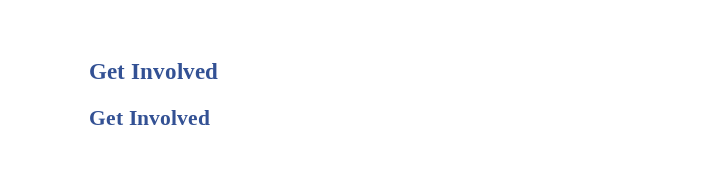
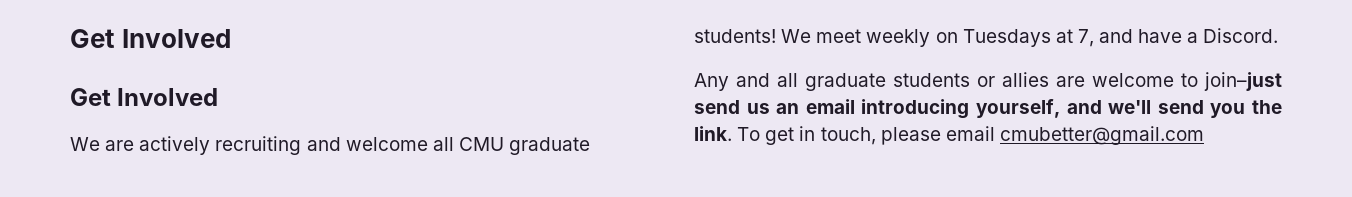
+ We are actively recruiting and welcome all CMU graduate students! We meet weekly on Tuesdays at 7, and have a Discord.
+ Any and all graduate students or allies are welcome to join–just send us an email introducing yourself, and we'll send you the link. To get in touch, please email cmubetter@gmail.com

